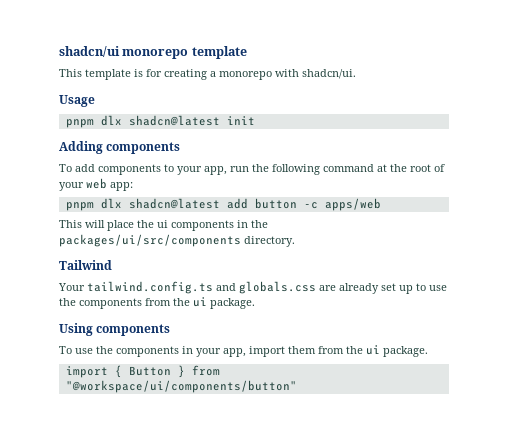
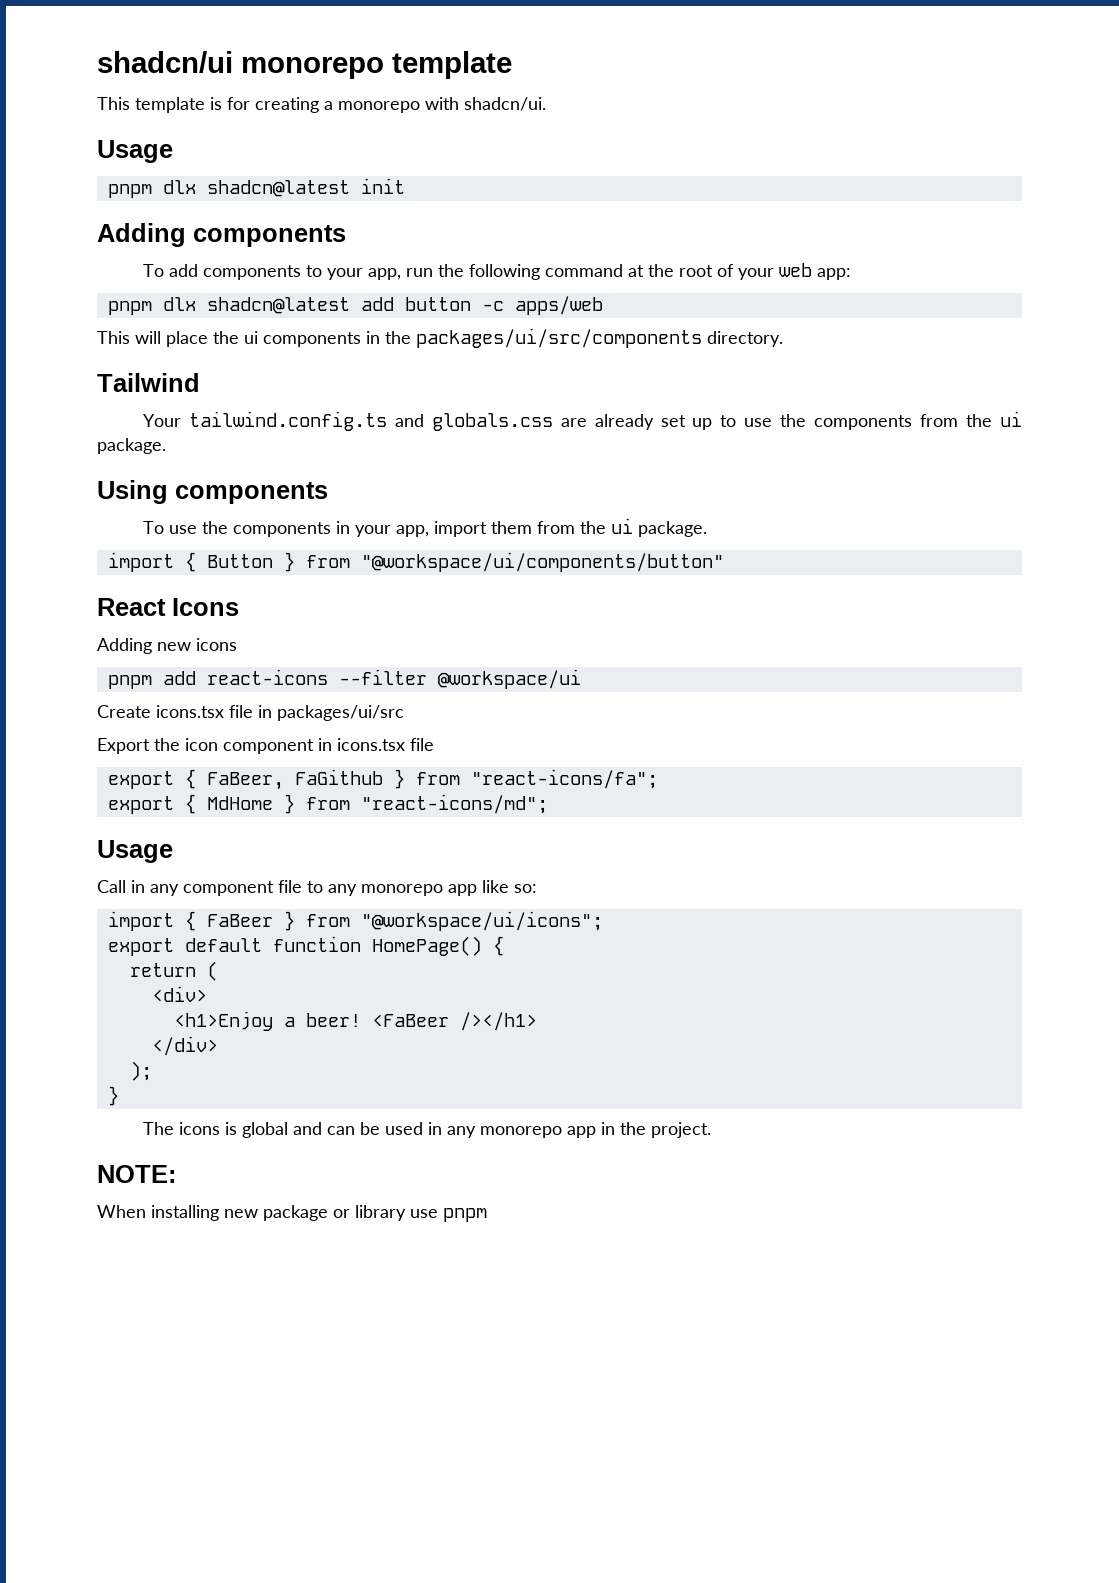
+ React Icons
+ Adding new icons
+ pnpm add react-icons --filter @workspace/ui
+ Create icons.tsx file in packages/ui/src
+ Export the icon component in icons.tsx file
+ export { FaBeer, FaGithub } from "react-icons/fa";
+ export { MdHome } from "react-icons/md";
+ Usage
+ Call in any component file to any monorepo app like so:
+ import { FaBeer } from "@workspace/ui/icons";
+ export default function HomePage() {
+ return (
+ <div>
+ <h1>Enjoy a beer! <FaBeer /></h1>
+ </div>
+ );
+ }
+ The icons is global and can be used in any monorepo app in the project.
+ NOTE:
+ When installing new package or library use pnpm

